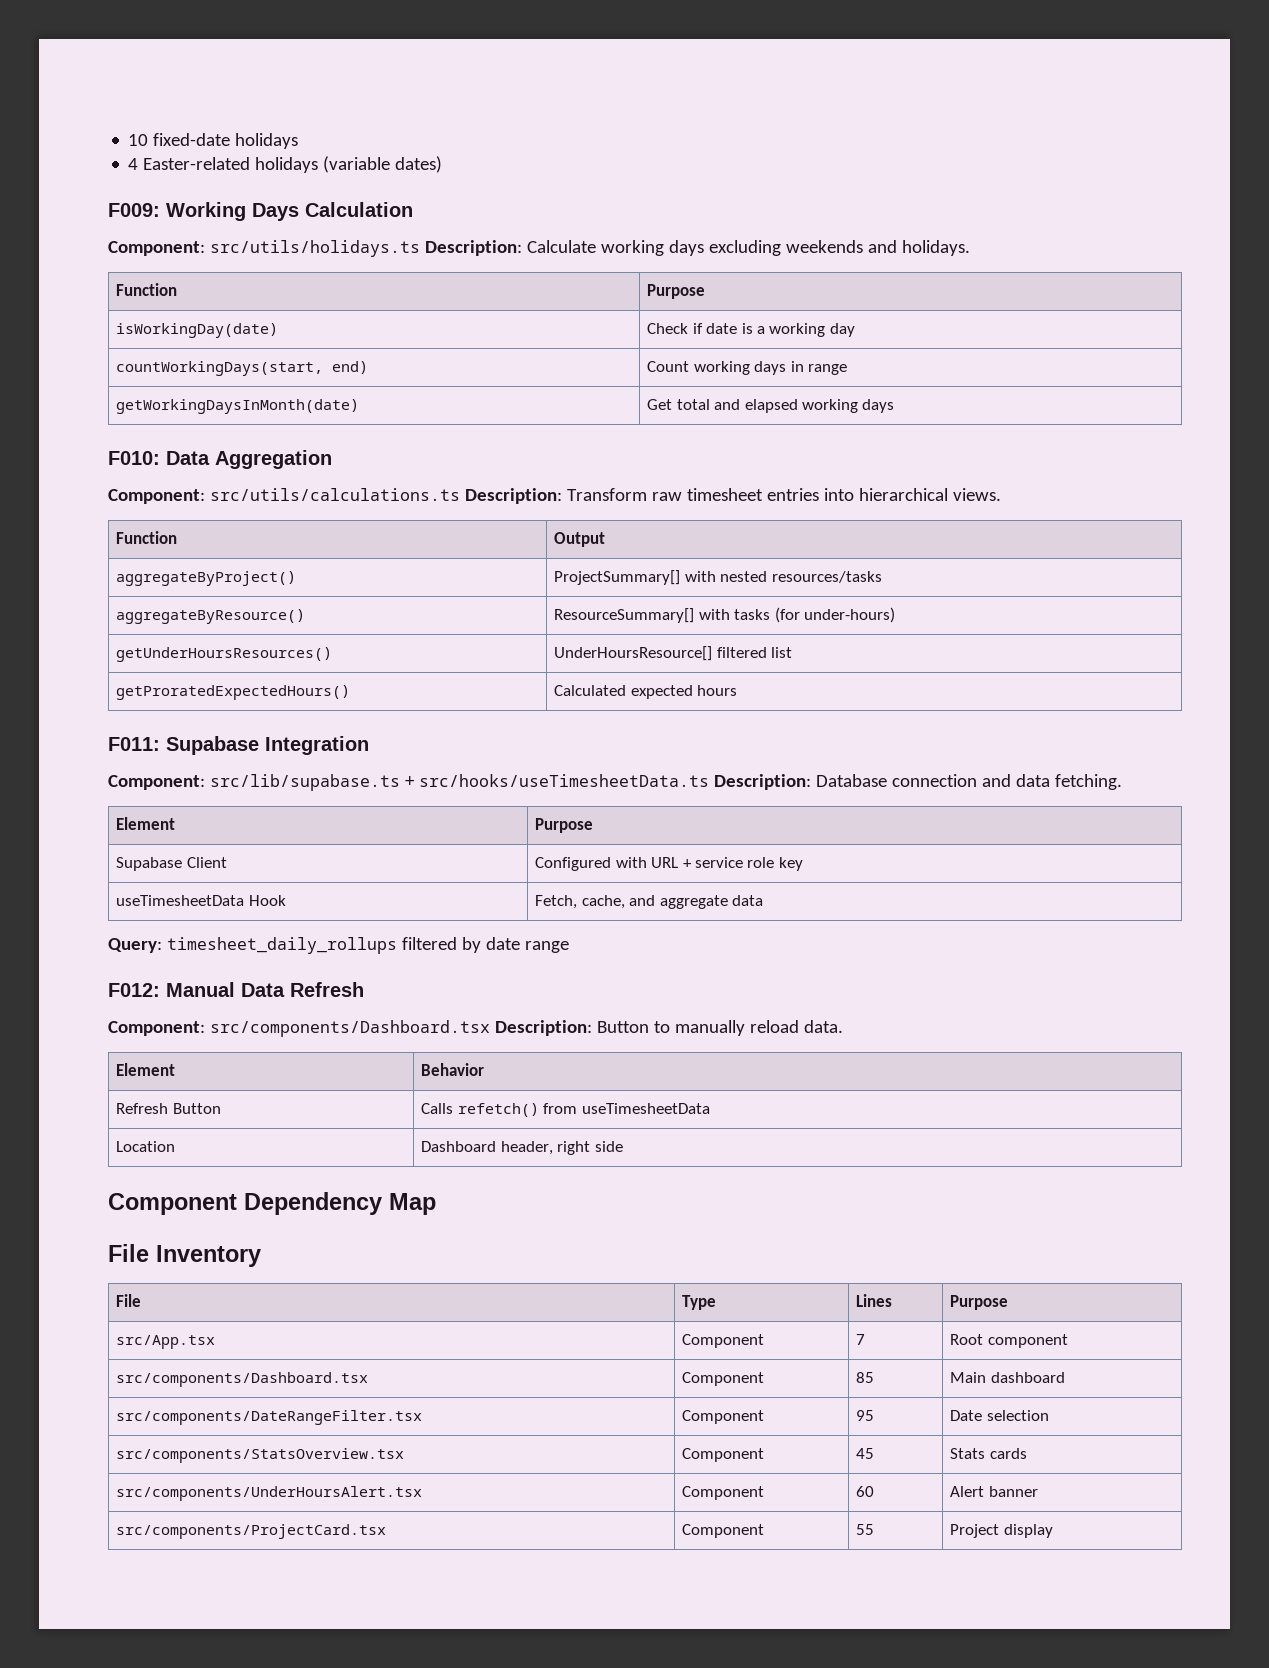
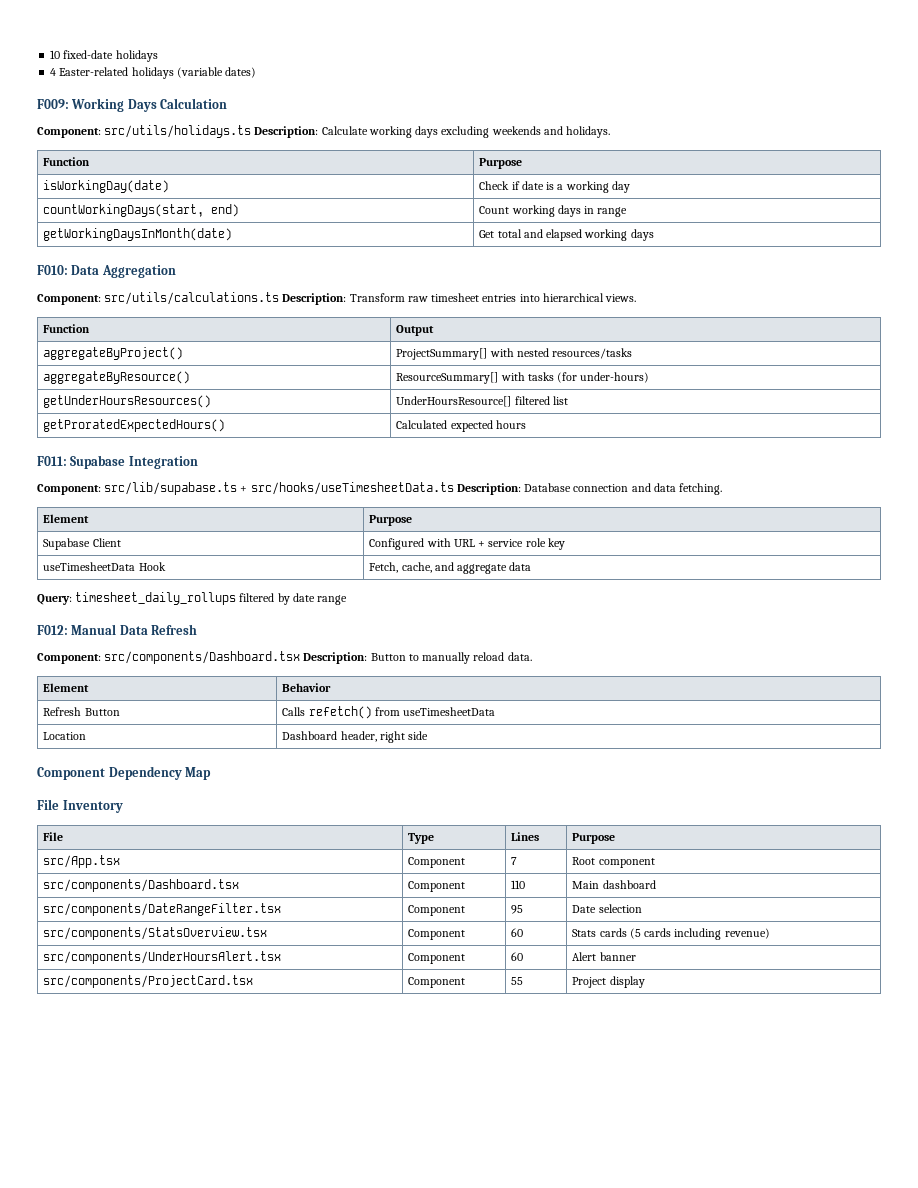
- src/components/Dashboard.tsx | Component | 85 | Main dashboard
+ src/components/Dashboard.tsx | Component | 110 | Main dashboard
- src/components/StatsOverview.tsx | Component | 45 | Stats cards
+ src/components/StatsOverview.tsx | Component | 60 | Stats cards (5 cards including revenue)

